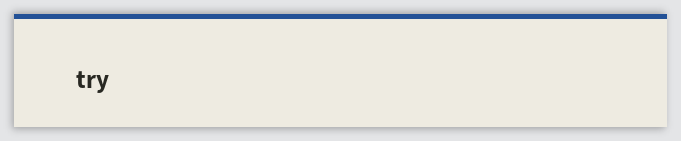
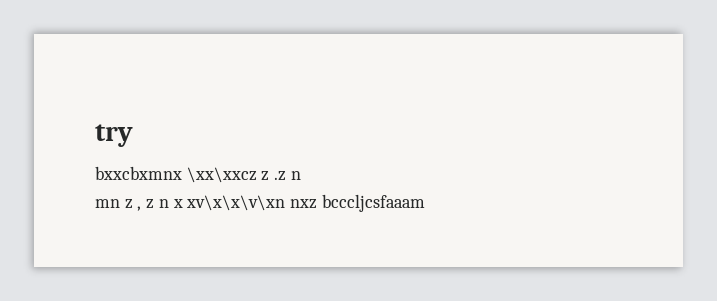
+ bxxcbxmnx \xx\xxcz z .z n
+ mn z , z n x xv\x\x\v\xn nxz bcccljcsfaaam

